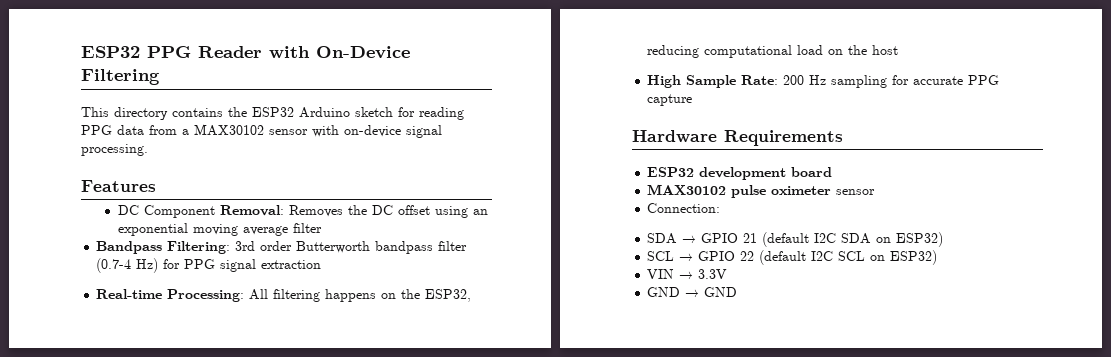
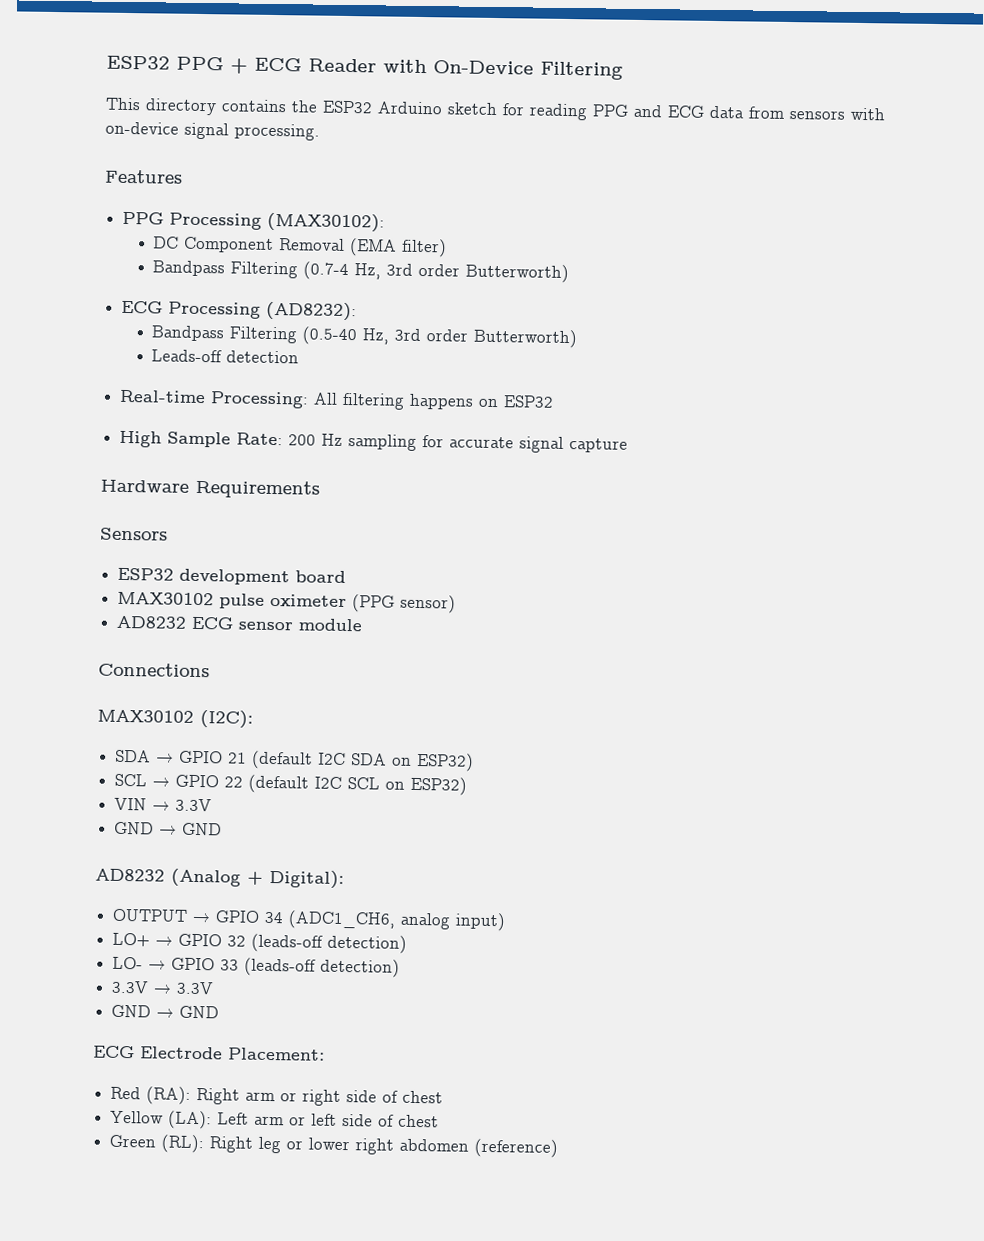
- ESP32 PPG Reader with On-Device Filtering
+ ESP32 PPG + ECG Reader with On-Device Filtering
- This directory contains the ESP32 Arduino sketch for reading PPG data from a MAX30102 sensor with on-device signal processing.
+ This directory contains the ESP32 Arduino sketch for reading PPG and ECG data from sensors with on-device signal processing.
+ PPG Processing (MAX30102):
- DC Component Removal: Removes the DC offset using an exponential moving average filter
- Bandpass Filtering: 3rd order Butterworth bandpass filter (0.7-4 Hz) for PPG signal extraction
+ DC Component Removal (EMA filter)
+ Bandpass Filtering (0.7-4 Hz, 3rd order Butterworth)
+ ECG Processing (AD8232):
+ Bandpass Filtering (0.5-40 Hz, 3rd order Butterworth)
+ Leads-off detection
- Real-time Processing: All filtering happens on the ESP32, reducing computational load on the host
+ Real-time Processing: All filtering happens on ESP32
- High Sample Rate: 200 Hz sampling for accurate PPG capture
+ High Sample Rate: 200 Hz sampling for accurate signal capture
+ Sensors
- MAX30102 pulse oximeter sensor
- Connection:
+ MAX30102 pulse oximeter (PPG sensor)
+ AD8232 ECG sensor module
+ Connections
+ MAX30102 (I2C):
+ AD8232 (Analog + Digital):
+ OUTPUT → GPIO 34 (ADC1_CH6, analog input)
+ LO+ → GPIO 32 (leads-off detection)
+ LO- → GPIO 33 (leads-off detection)
+ 3.3V → 3.3V
+ GND → GND
+ ECG Electrode Placement:
+ Red (RA): Right arm or right side of chest
+ Yellow (LA): Left arm or left side of chest
+ Green (RL): Right leg or lower right abdomen (reference)

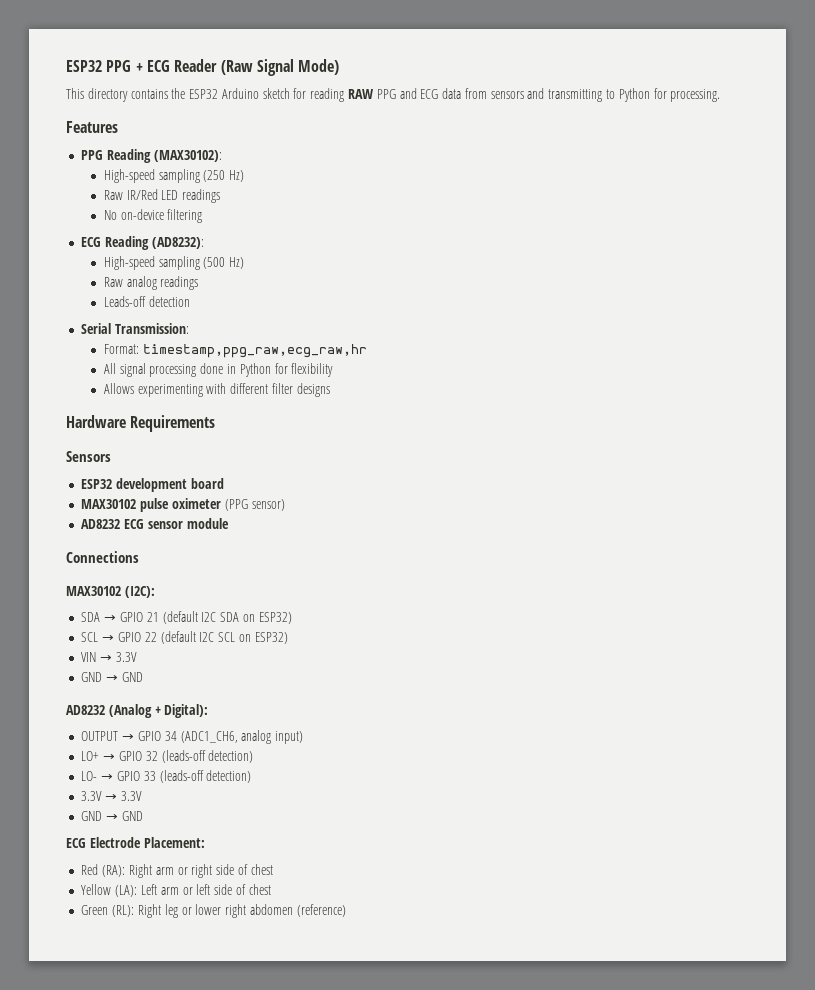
- ESP32 PPG + ECG Reader with On-Device Filtering
+ ESP32 PPG + ECG Reader (Raw Signal Mode)
- This directory contains the ESP32 Arduino sketch for reading PPG and ECG data from sensors with on-device signal processing.
+ This directory contains the ESP32 Arduino sketch for reading RAW PPG and ECG data from sensors and transmitting to Python for processing.
- PPG Processing (MAX30102):
+ PPG Reading (MAX30102):
- DC Component Removal (EMA filter)
- Bandpass Filtering (0.7-4 Hz, 3rd order Butterworth)
- ECG Processing (AD8232):
+ High-speed sampling (250 Hz)
+ Raw IR/Red LED readings
+ No on-device filtering
+ ECG Reading (AD8232):
- Bandpass Filtering (0.5-40 Hz, 3rd order Butterworth)
+ High-speed sampling (500 Hz)
+ Raw analog readings
  Leads-off detection
- Real-time Processing: All filtering happens on ESP32
- High Sample Rate: 200 Hz sampling for accurate signal capture
+ Serial Transmission:
+ Format: timestamp,ppg_raw,ecg_raw,hr
+ All signal processing done in Python for flexibility
+ Allows experimenting with different filter designs

